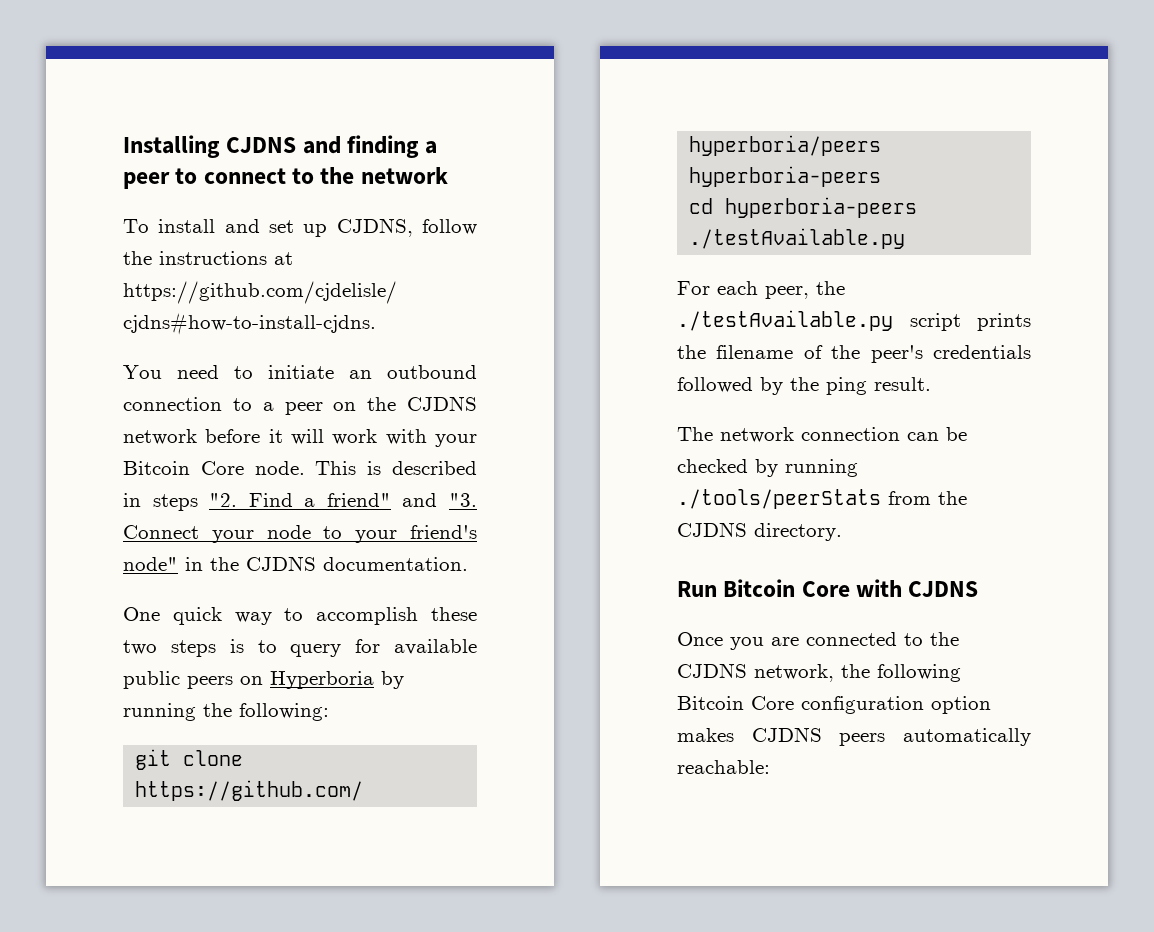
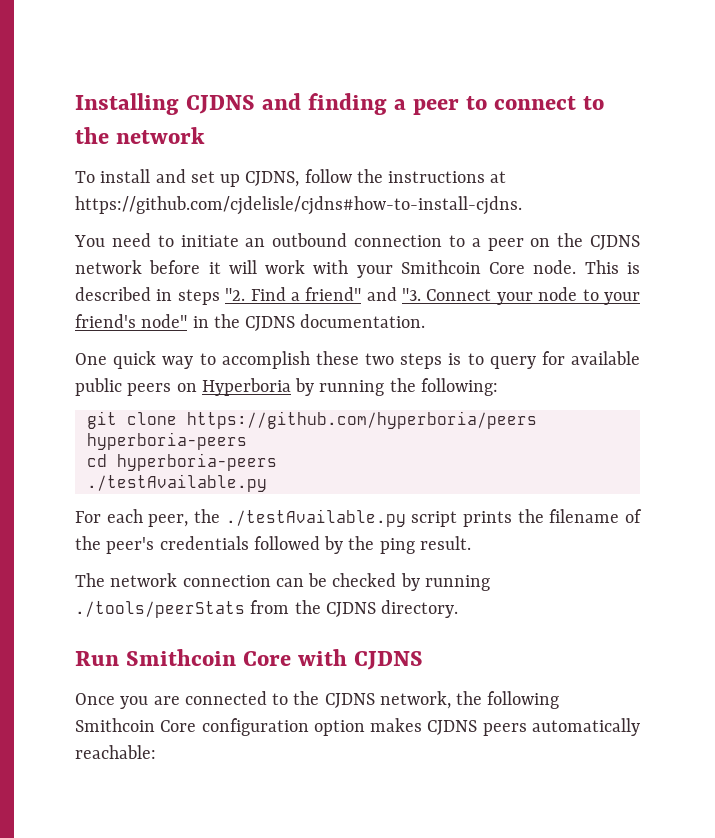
- You need to initiate an outbound connection to a peer on the CJDNS network before it will work with your Bitcoin Core node.
+ You need to initiate an outbound connection to a peer on the CJDNS network before it will work with your Smithcoin Core node.
- Run Bitcoin Core with CJDNS
+ Run Smithcoin Core with CJDNS
- Once you are connected to the CJDNS network, the following Bitcoin Core configuration option makes CJDNS peers automatically reachable:
+ Once you are connected to the CJDNS network, the following Smithcoin Core configuration option makes CJDNS peers automatically reachable:

